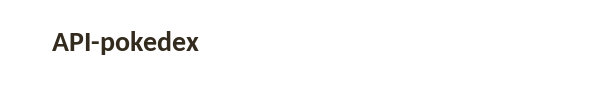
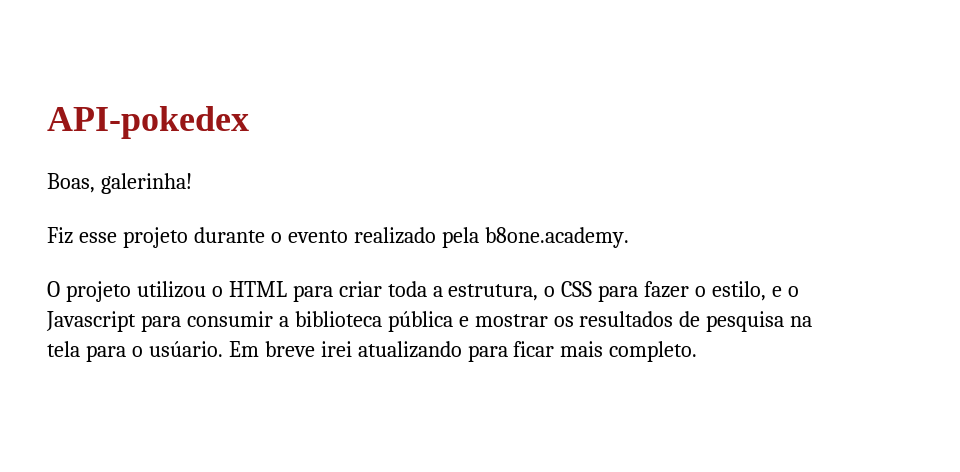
+ Boas, galerinha!
+ Fiz esse projeto durante o evento realizado pela b8one.academy.
+ O projeto utilizou o HTML para criar toda a estrutura, o CSS para fazer o estilo, e o Javascript para consumir a biblioteca pública e mostrar os resultados de pesquisa na tela para o usúario. Em breve irei atualizando para ficar mais completo.

